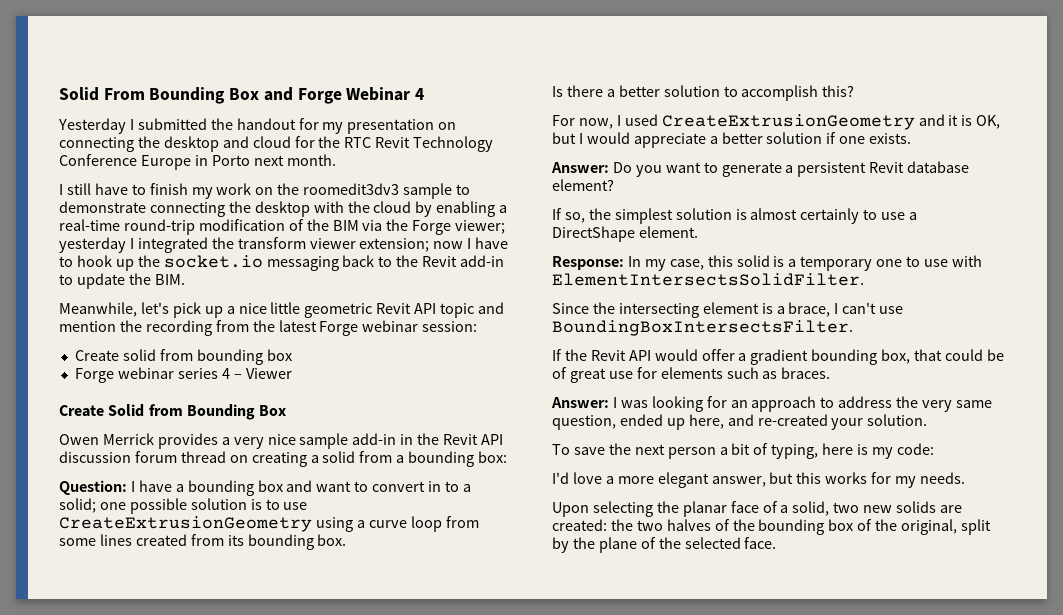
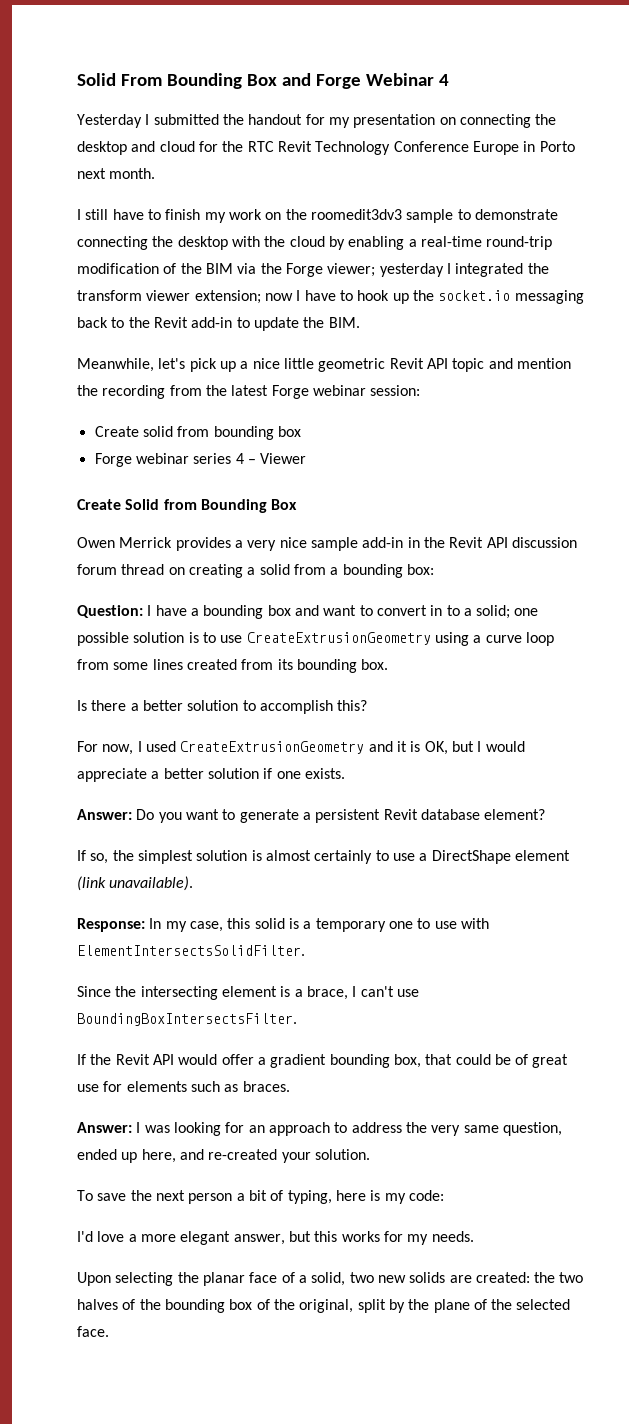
- If so, the simplest solution is almost certainly to use a DirectShape element.
+ If so, the simplest solution is almost certainly to use a DirectShape element (link unavailable).

